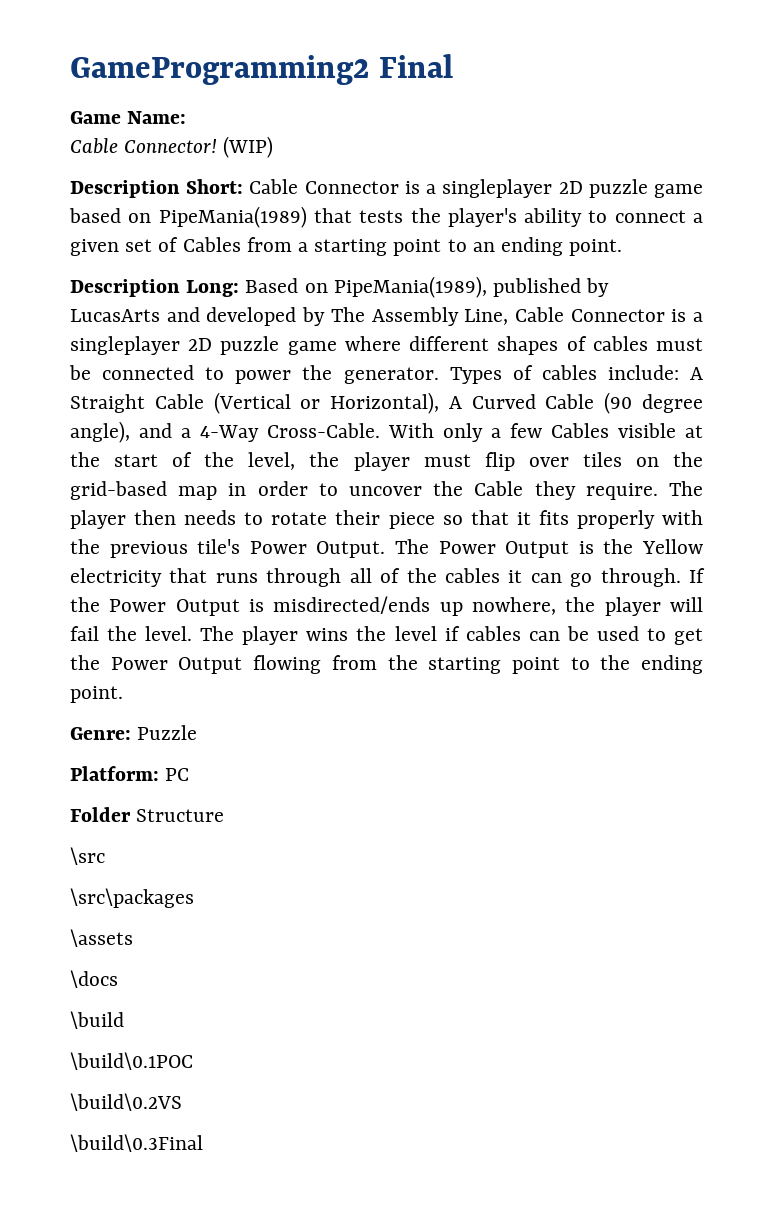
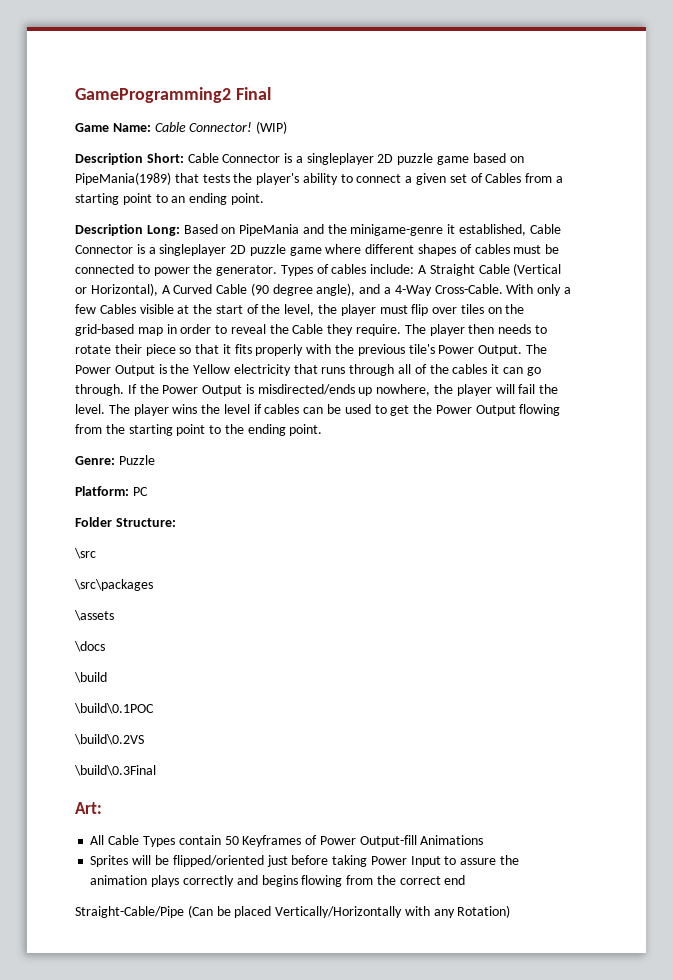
- Game Name:
- Cable Connector!
+ Game Name: Cable Connector!
- Description Long: Based on PipeMania(1989), published by LucasArts and developed by The Assembly Line, Cable Connector is a singleplayer 2D puzzle game where different shapes of cables must be connected to power the generator.
+ Description Long: Based on PipeMania and the minigame-genre it established, Cable Connector is a singleplayer 2D puzzle game where different shapes of cables must be connected to power the generator.
- With only a few Cables visible at the start of the level, the player must flip over tiles on the grid-based map in order to uncover the Cable they require.
+ With only a few Cables visible at the start of the level, the player must flip over tiles on the grid-based map in order to reveal the Cable they require.
- Folder Structure
+ Folder Structure:
+ Art:
+ All Cable Types contain 50 Keyframes of Power Output-fill Animations
+ Sprites will be flipped/oriented just before taking Power Input to assure the animation plays correctly and begins flowing from the correct end
+ Straight-Cable/Pipe (Can be placed Vertically/Horizontally with any Rotation)

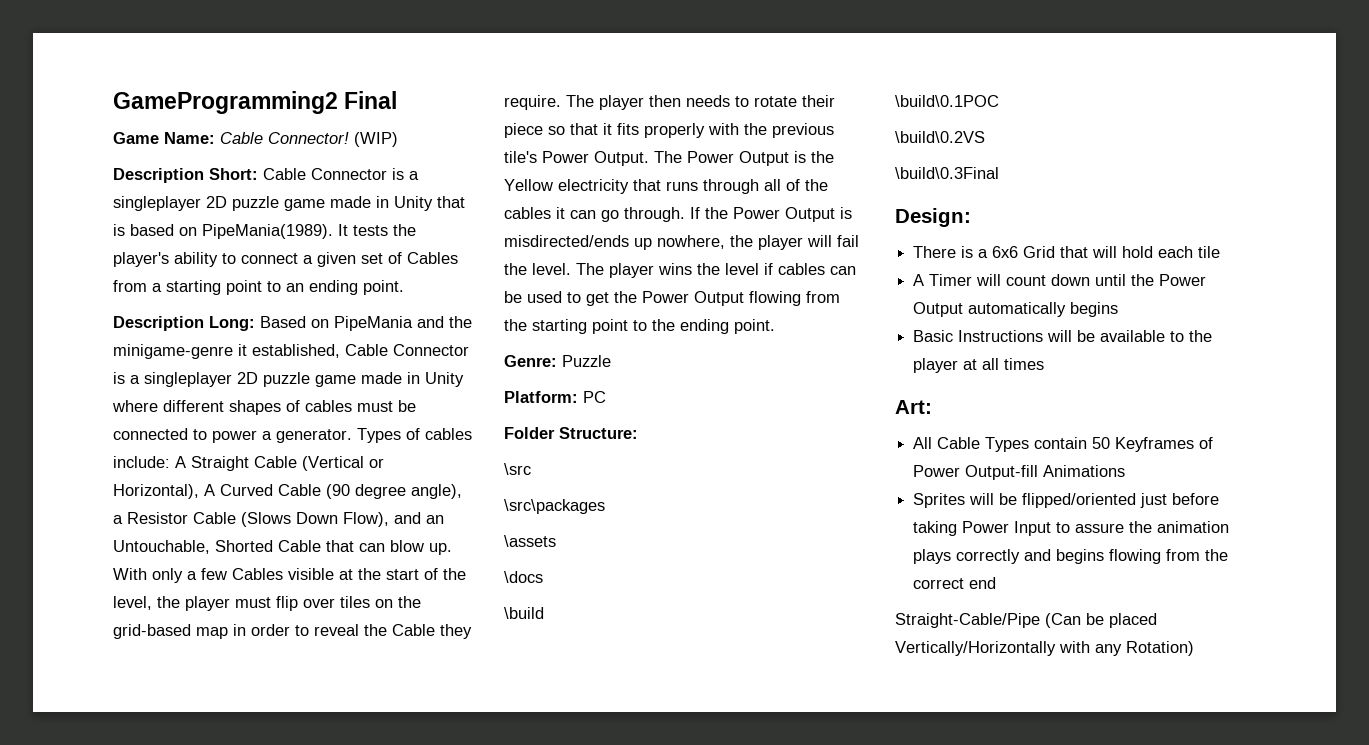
- Description Short: Cable Connector is a singleplayer 2D puzzle game based on PipeMania(1989) that tests the player's ability to connect a given set of Cables from a starting point to an ending point.
+ Description Short: Cable Connector is a singleplayer 2D puzzle game made in Unity that is based on PipeMania(1989). It tests the player's ability to connect a given set of Cables from a starting point to an ending point.
- Description Long: Based on PipeMania and the minigame-genre it established, Cable Connector is a singleplayer 2D puzzle game where different shapes of cables must be connected to power the generator.
+ Description Long: Based on PipeMania and the minigame-genre it established, Cable Connector is a singleplayer 2D puzzle game made in Unity where different shapes of cables must be connected to power a generator.
- Types of cables include: A Straight Cable (Vertical or Horizontal), A Curved Cable (90 degree angle), and a 4-Way Cross-Cable.
+ Types of cables include: A Straight Cable (Vertical or Horizontal), A Curved Cable (90 degree angle), a Resistor Cable (Slows Down Flow), and an Untouchable, Shorted Cable that can blow up.
+ Design:
+ There is a 6x6 Grid that will hold each tile
+ A Timer will count down until the Power Output automatically begins
+ Basic Instructions will be available to the player at all times

